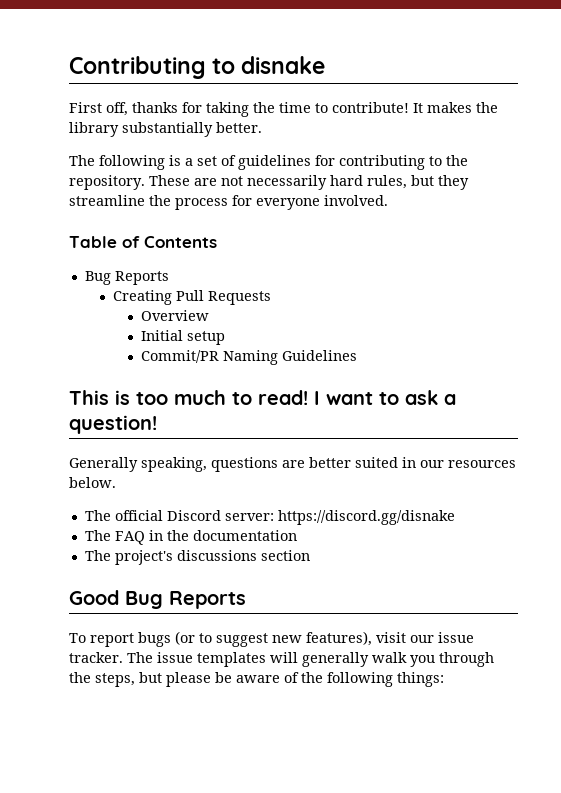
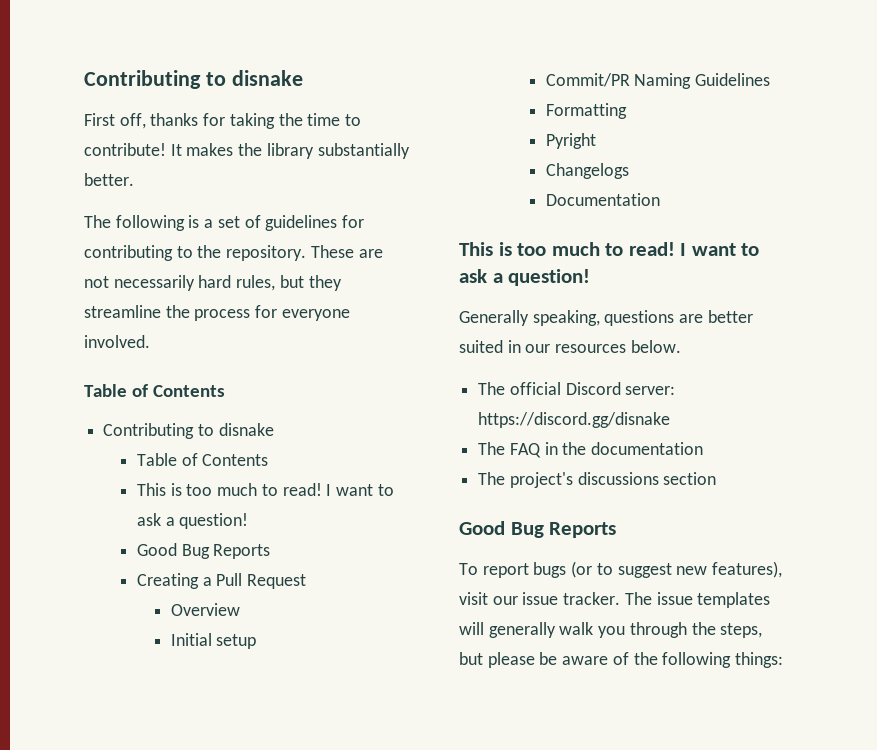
  These are not necessarily hard rules, but they streamline the process for everyone involved.
  Table of Contents
- Bug Reports
+ Contributing to disnake
+ Table of Contents
+ This is too much to read! I want to ask a question!
+ Good Bug Reports
- Creating Pull Requests
+ Creating a Pull Request
+ Formatting
+ Pyright
+ Changelogs
+ Documentation

